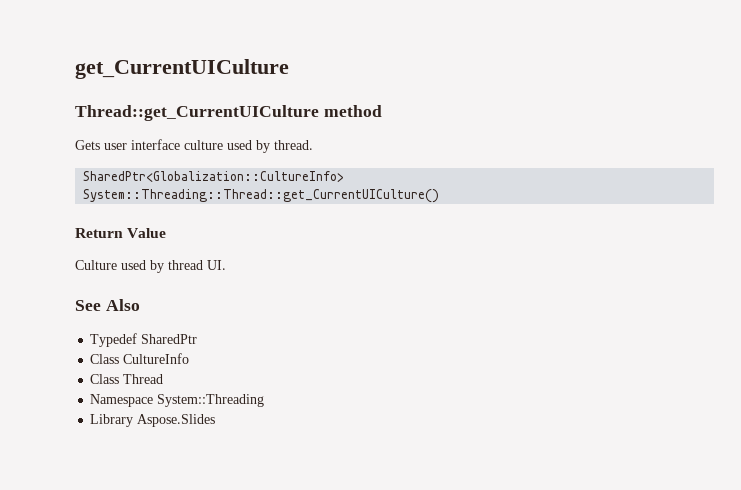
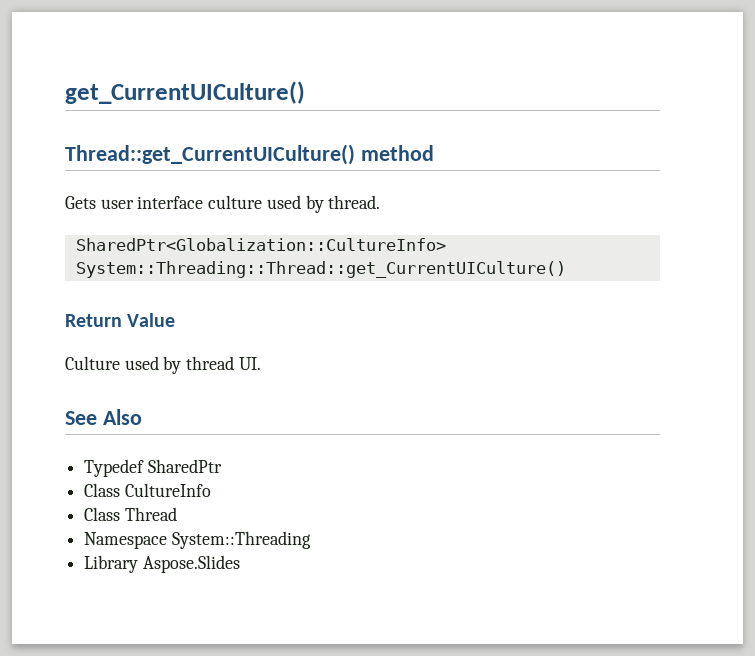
- get_CurrentUICulture
- Thread::get_CurrentUICulture method
+ get_CurrentUICulture()
+ Thread::get_CurrentUICulture() method

